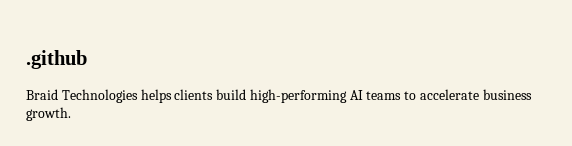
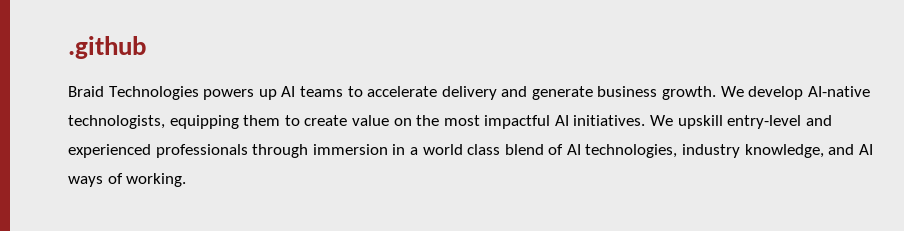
- Braid Technologies helps clients build high-performing AI teams to accelerate business growth.
+ Braid Technologies powers up AI teams to accelerate delivery and generate business growth. We develop AI-native technologists, equipping them to create value on the most impactful AI initiatives. We upskill entry-level and experienced professionals through immersion in a world class blend of AI technologies, industry knowledge, and AI ways of working.

